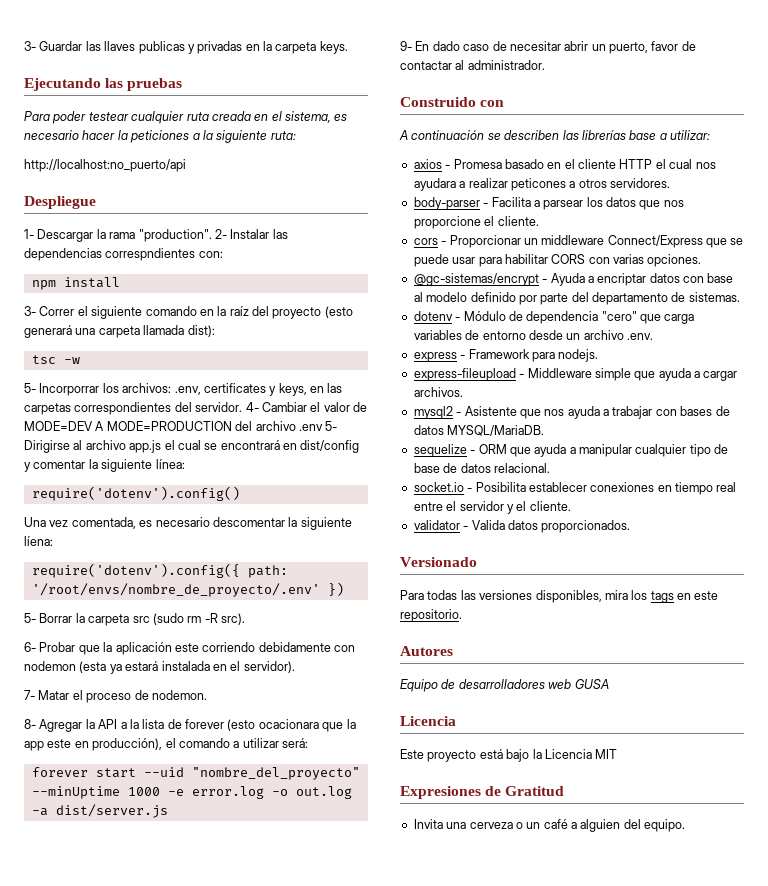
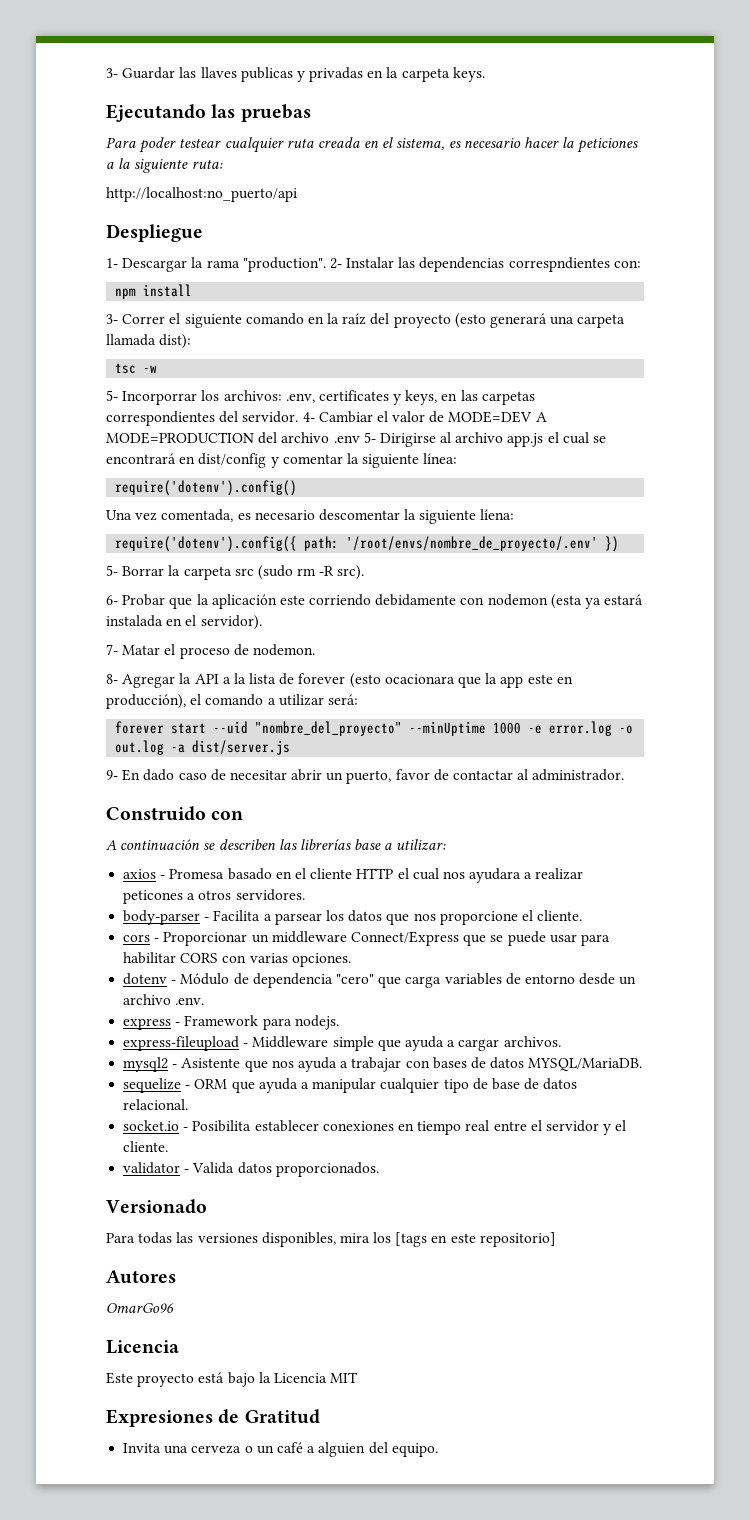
- @gc-sistemas/encrypt - Ayuda a encriptar datos con base al modelo definido por parte del departamento de sistemas.
- Para todas las versiones disponibles, mira los tags en este repositorio.
+ Para todas las versiones disponibles, mira los [tags en este repositorio]
- Equipo de desarrolladores web GUSA
+ OmarGo96

